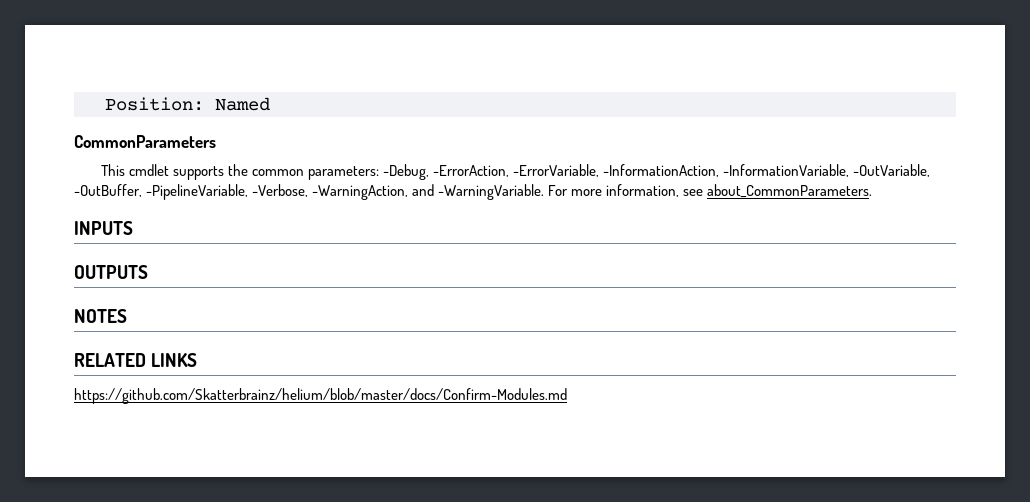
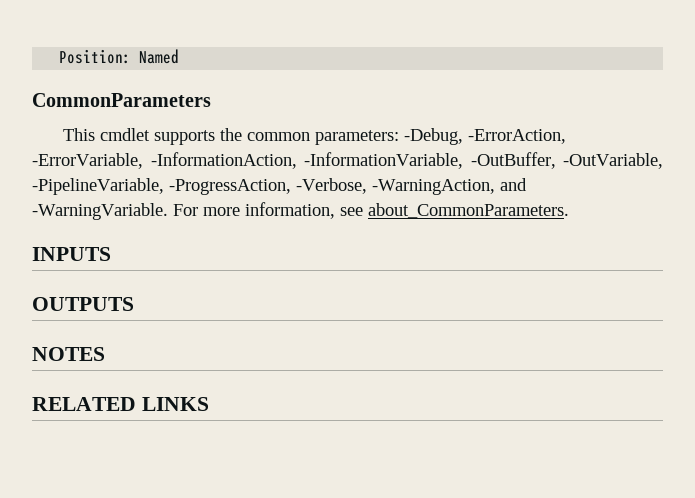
- This cmdlet supports the common parameters: -Debug, -ErrorAction, -ErrorVariable, -InformationAction, -InformationVariable, -OutVariable, -OutBuffer, -PipelineVariable, -Verbose, -WarningAction, and -WarningVariable.
+ This cmdlet supports the common parameters: -Debug, -ErrorAction, -ErrorVariable, -InformationAction, -InformationVariable, -OutBuffer, -OutVariable, -PipelineVariable, -ProgressAction, -Verbose, -WarningAction, and -WarningVariable.
- https://github.com/Skatterbrainz/helium/blob/master/docs/Confirm-Modules.md

